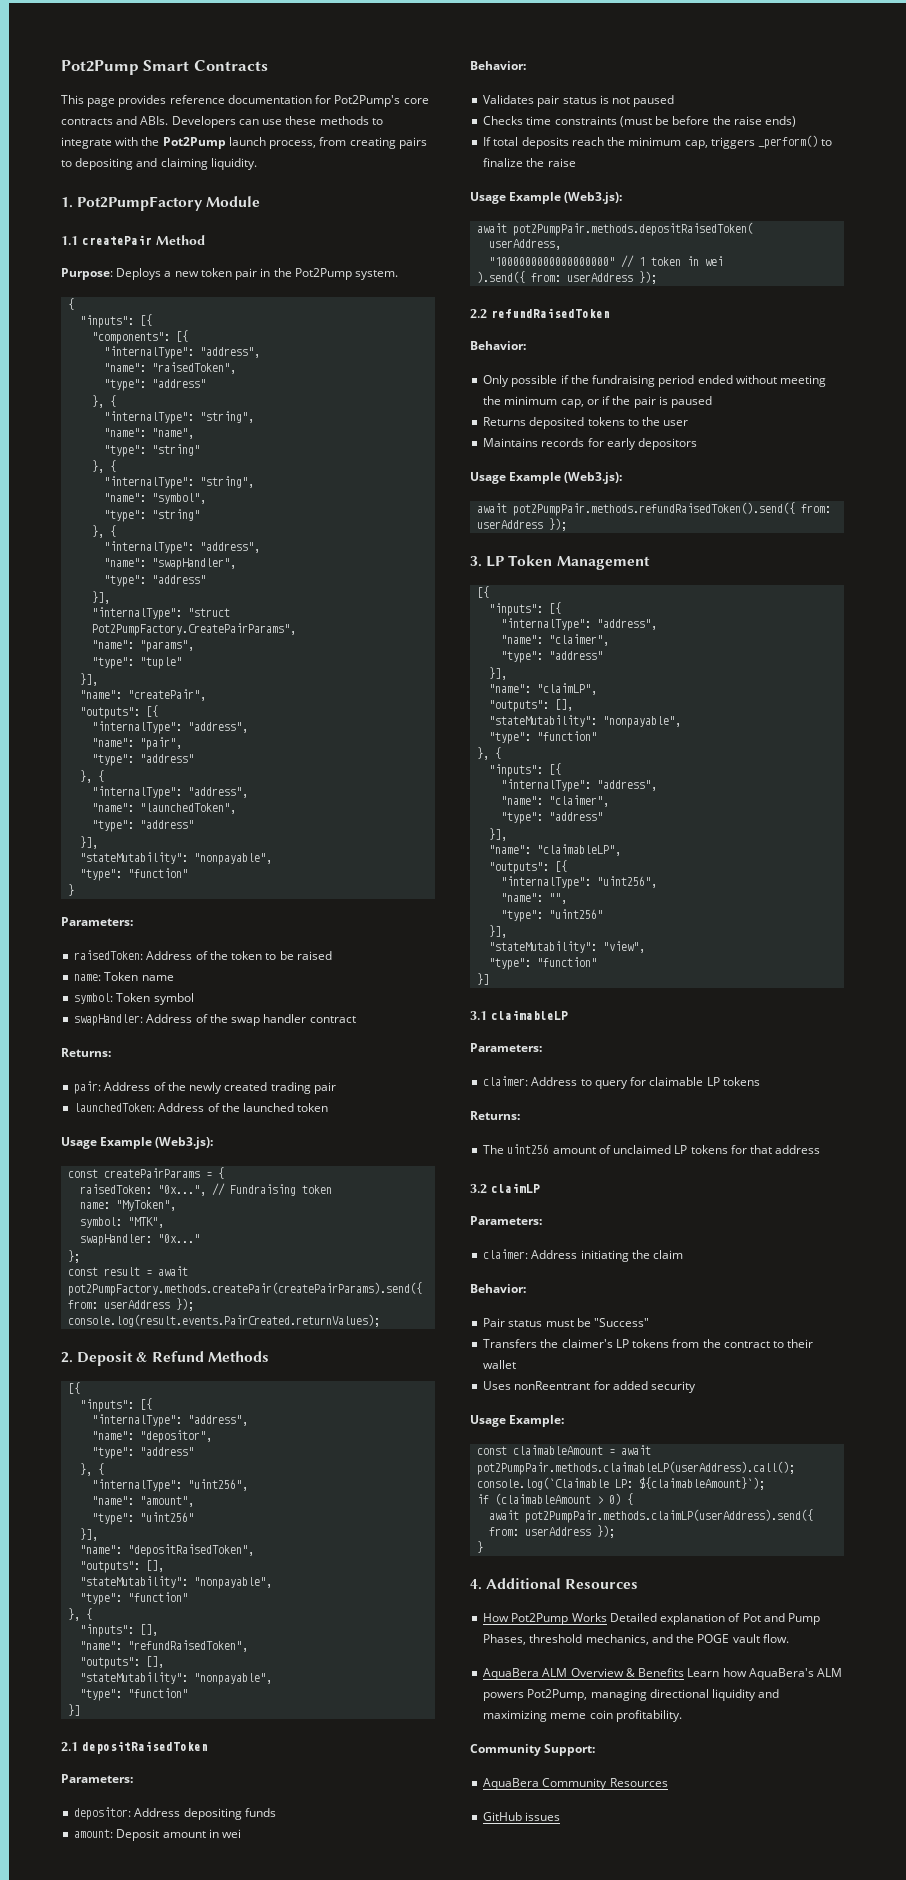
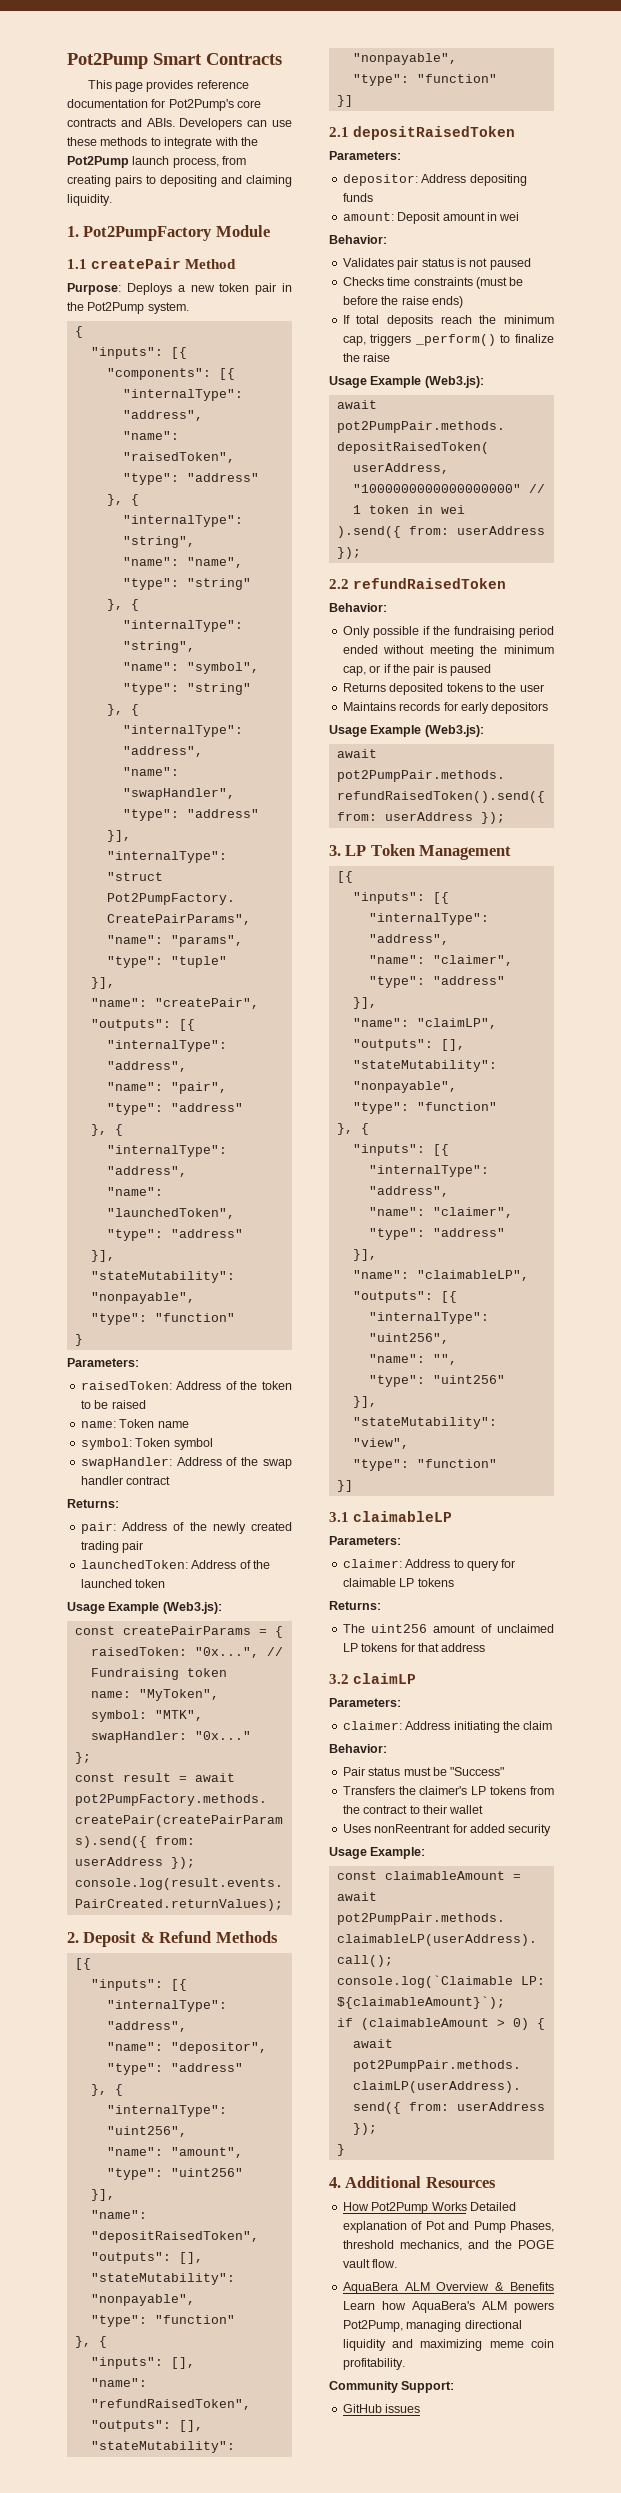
- AquaBera Community Resources

